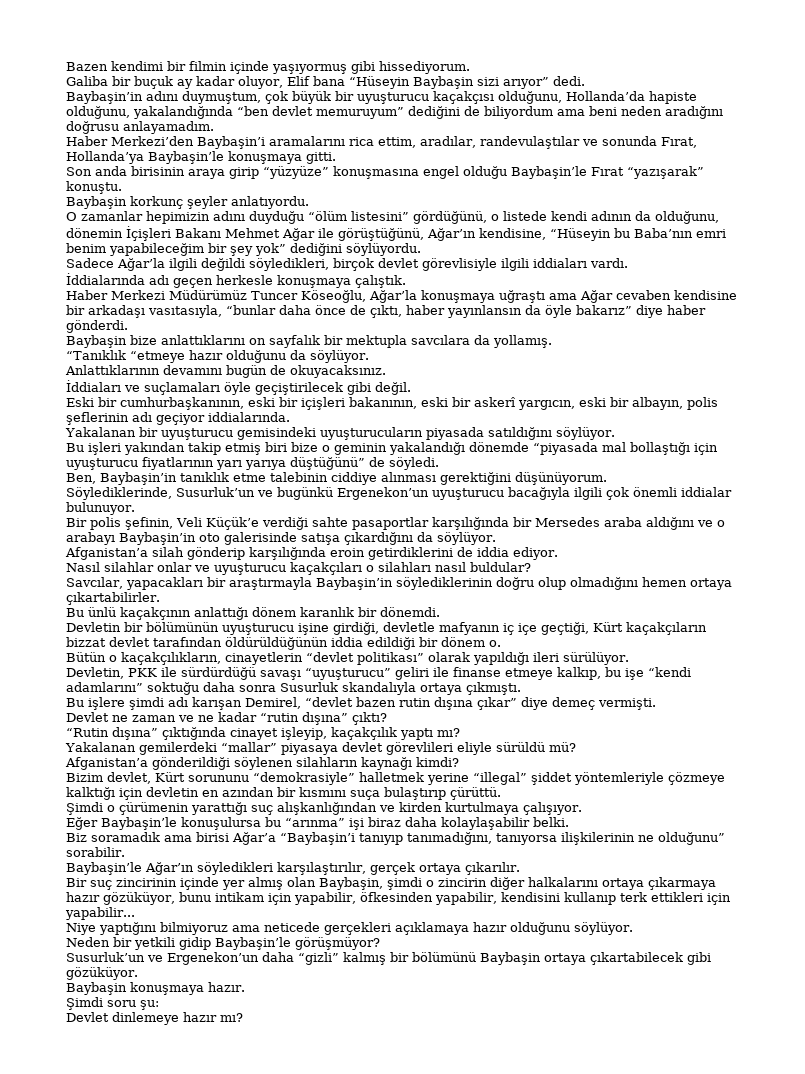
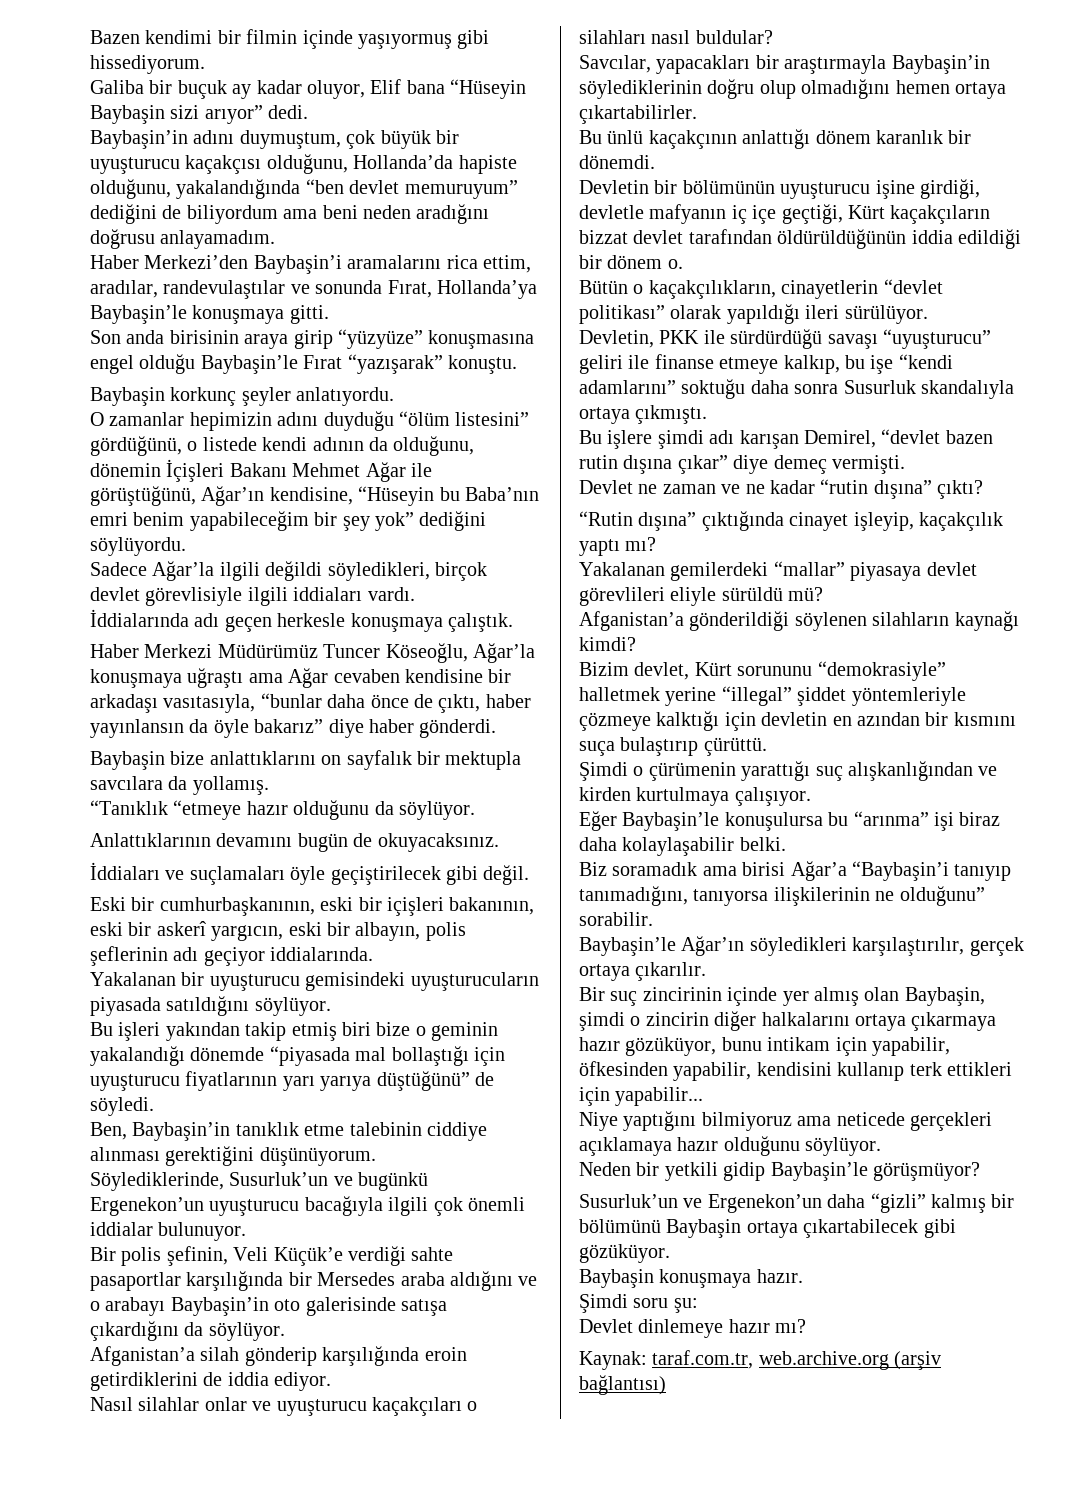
+ Kaynak: taraf.com.tr, web.archive.org (arşiv bağlantısı)

